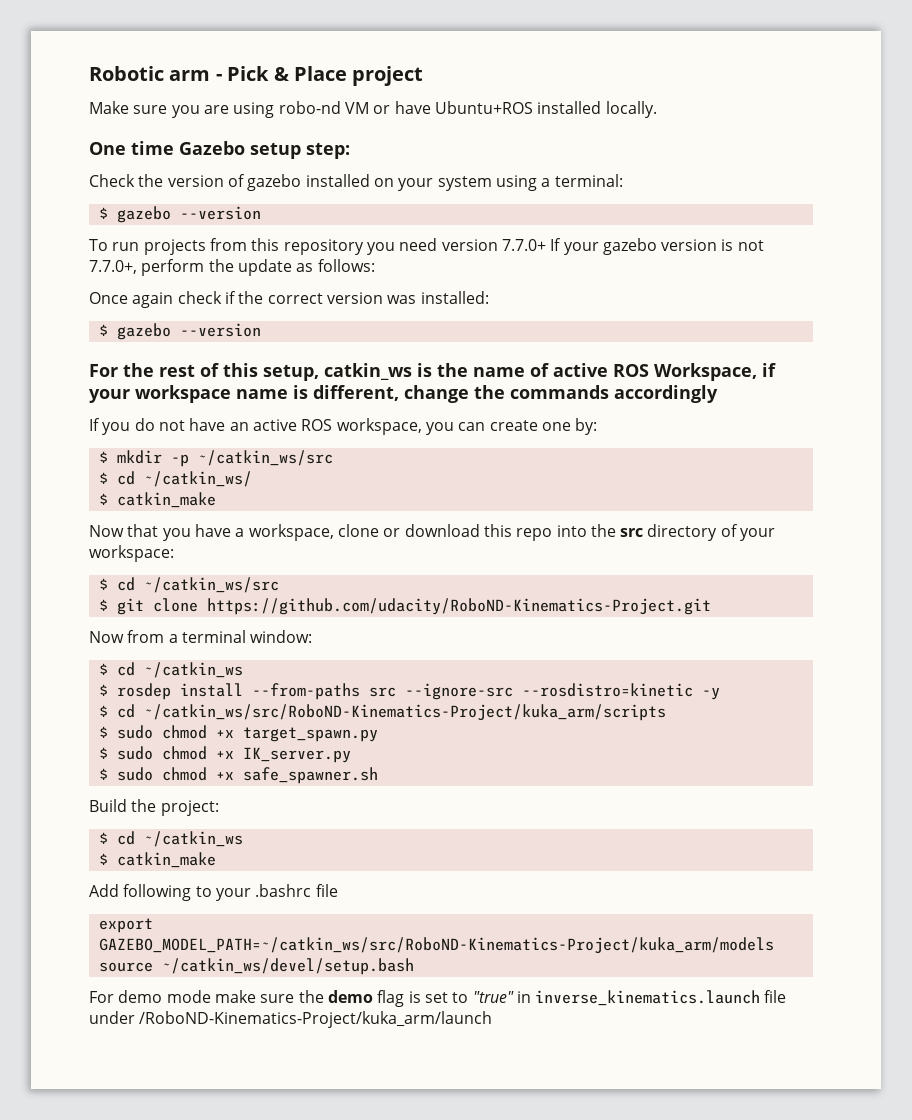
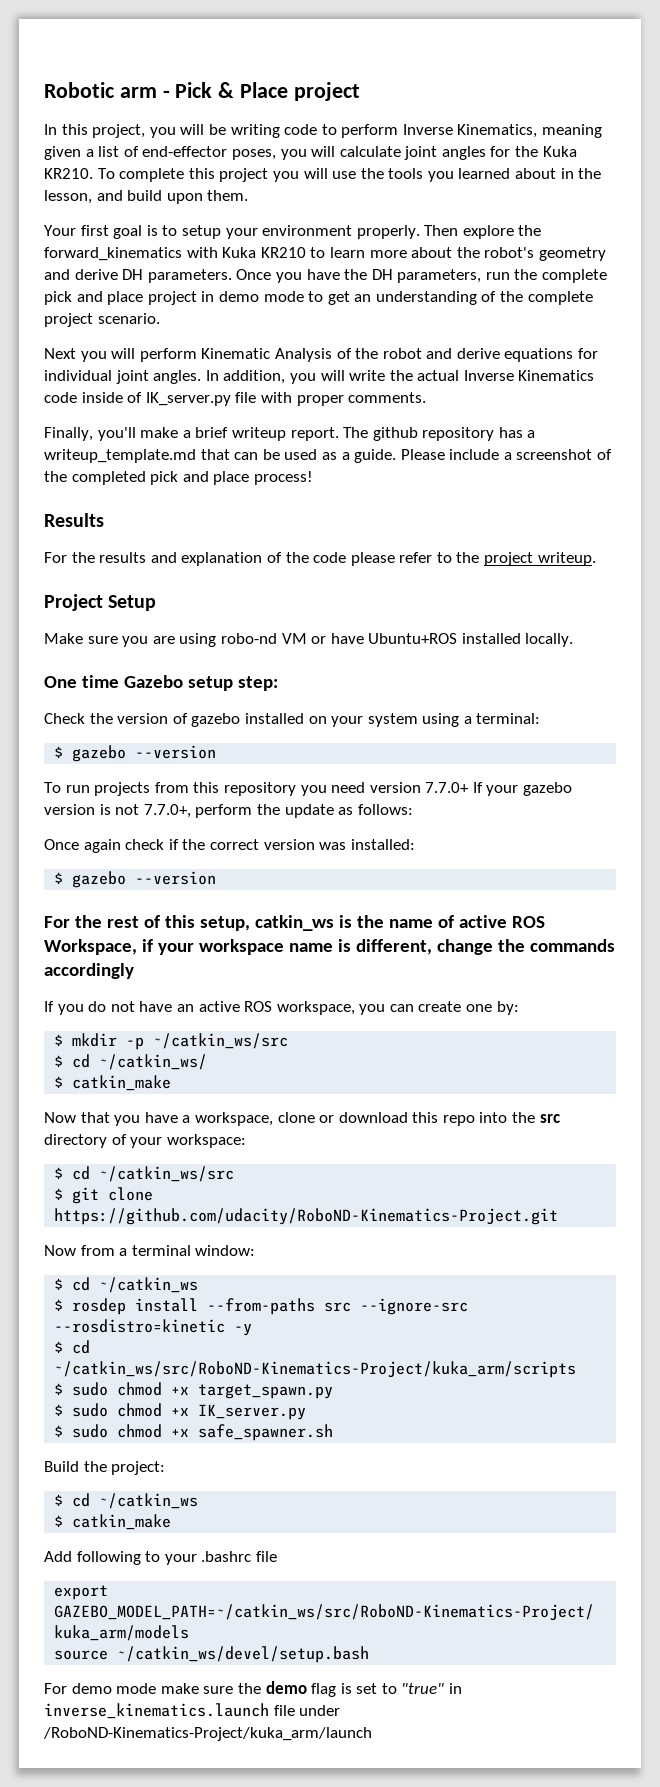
+ In this project, you will be writing code to perform Inverse Kinematics, meaning given a list of end-effector poses, you will calculate joint angles for the Kuka KR210. To complete this project you will use the tools you learned about in the lesson, and build upon them.
+ Your first goal is to setup your environment properly. Then explore the forward_kinematics with Kuka KR210 to learn more about the robot's geometry and derive DH parameters. Once you have the DH parameters, run the complete pick and place project in demo mode to get an understanding of the complete project scenario.
+ Next you will perform Kinematic Analysis of the robot and derive equations for individual joint angles. In addition, you will write the actual Inverse Kinematics code inside of IK_server.py file with proper comments.
+ Finally, you'll make a brief writeup report. The github repository has a writeup_template.md that can be used as a guide. Please include a screenshot of the completed pick and place process!
+ Results
+ For the results and explanation of the code please refer to the project writeup.
+ Project Setup

